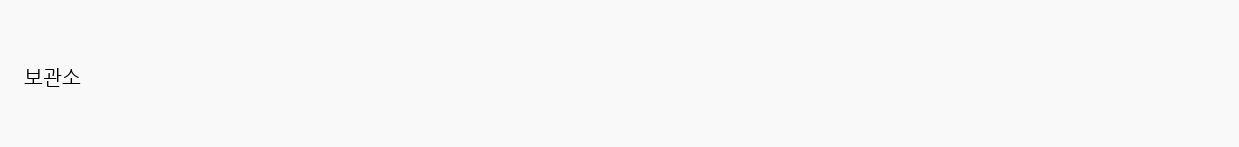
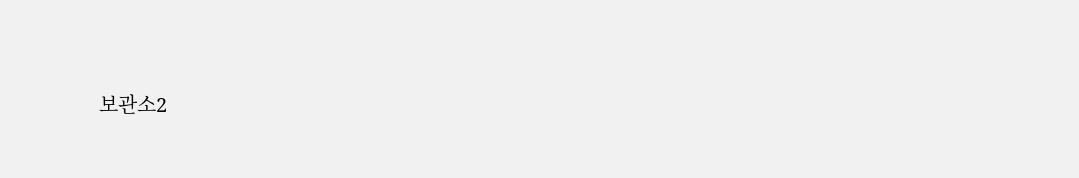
- 보관소
+ 보관소2

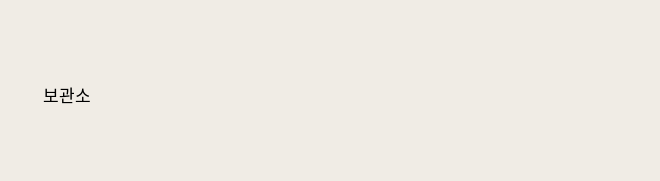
- 보관소2
+ 보관소

